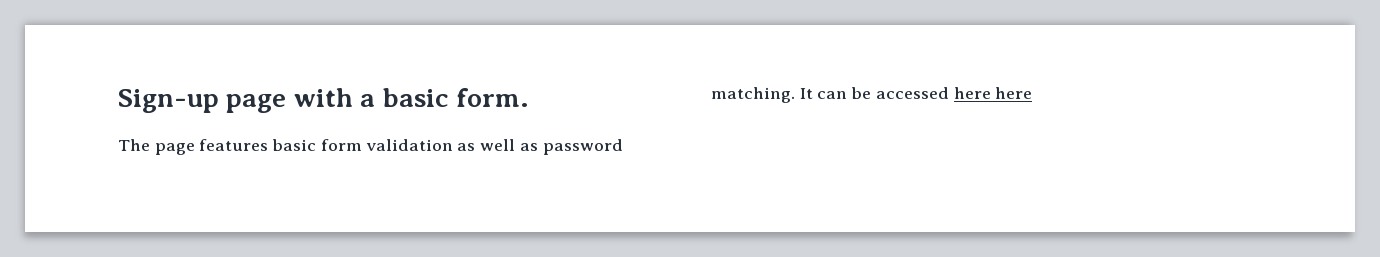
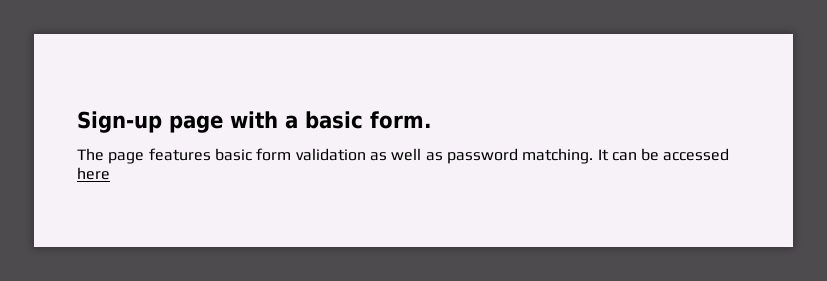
- It can be accessed here here
+ It can be accessed here

